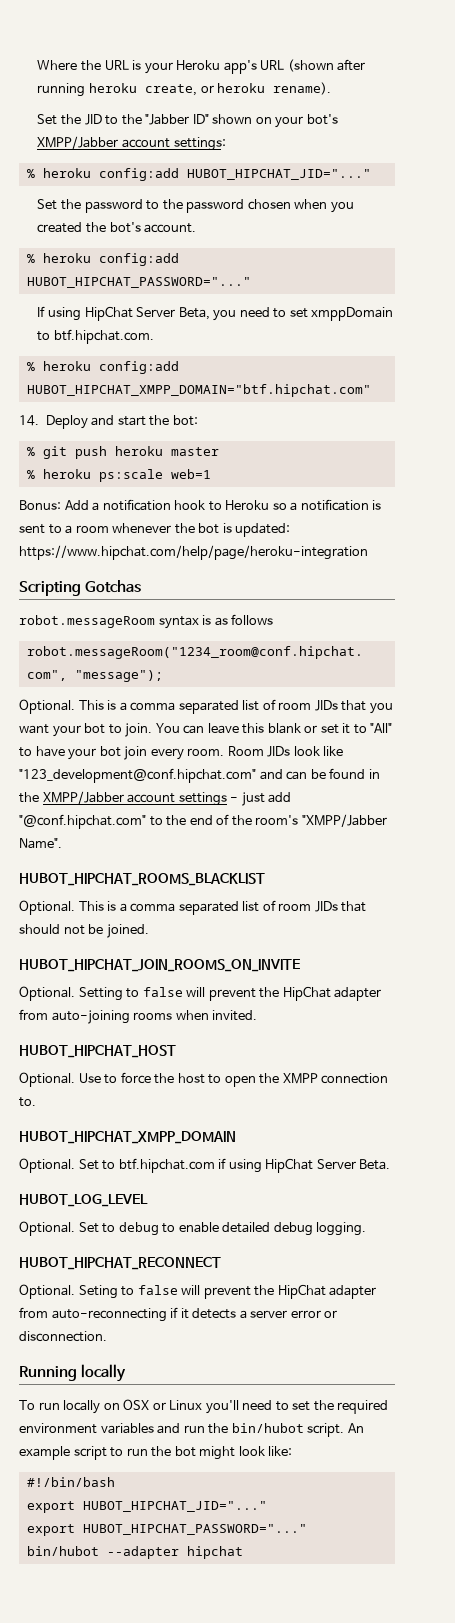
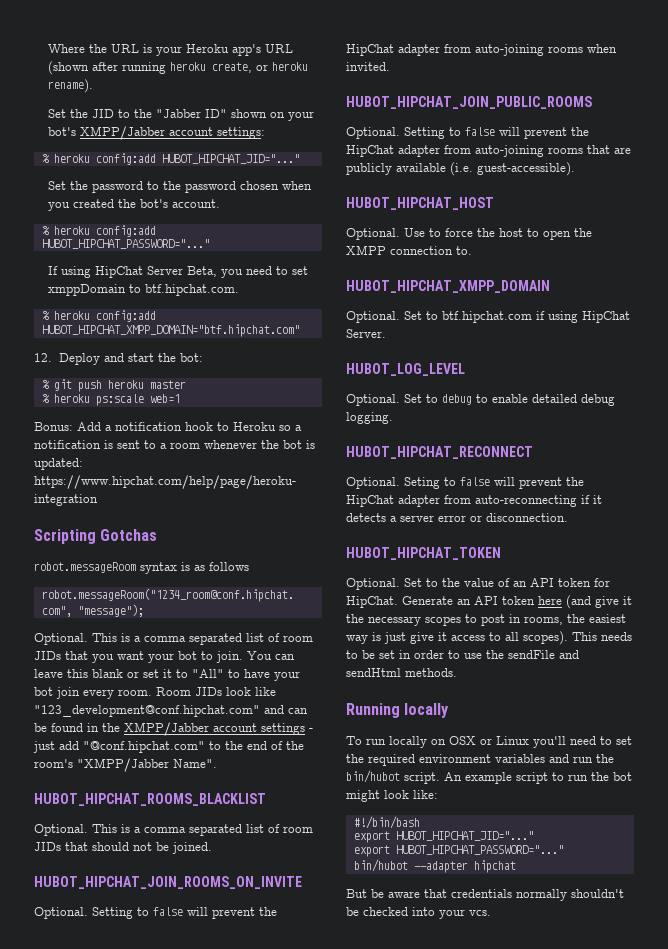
- 14. Deploy and start the bot:
+ 12. Deploy and start the bot:
+ HUBOT_HIPCHAT_JOIN_PUBLIC_ROOMS
+ Optional. Setting to false will prevent the HipChat adapter from auto-joining rooms that are publicly available (i.e. guest-accessible).
- Set to btf.hipchat.com if using HipChat Server Beta.
+ Set to btf.hipchat.com if using HipChat Server.
+ HUBOT_HIPCHAT_TOKEN
+ Optional. Set to the value of an API token for HipChat. Generate an API token here (and give it the necessary scopes to post in rooms, the easiest way is just give it access to all scopes). This needs to be set in order to use the sendFile and sendHtml methods.
+ But be aware that credentials normally shouldn't be checked into your vcs.

